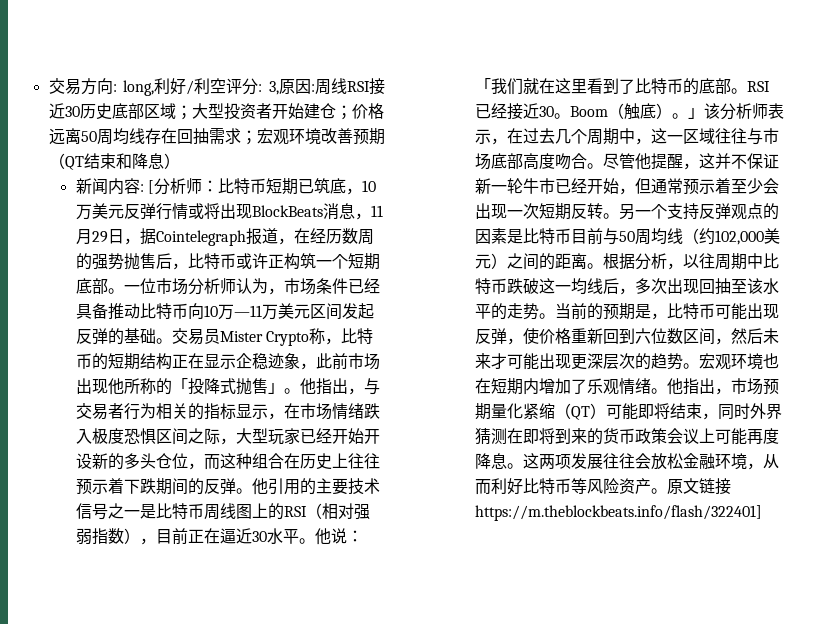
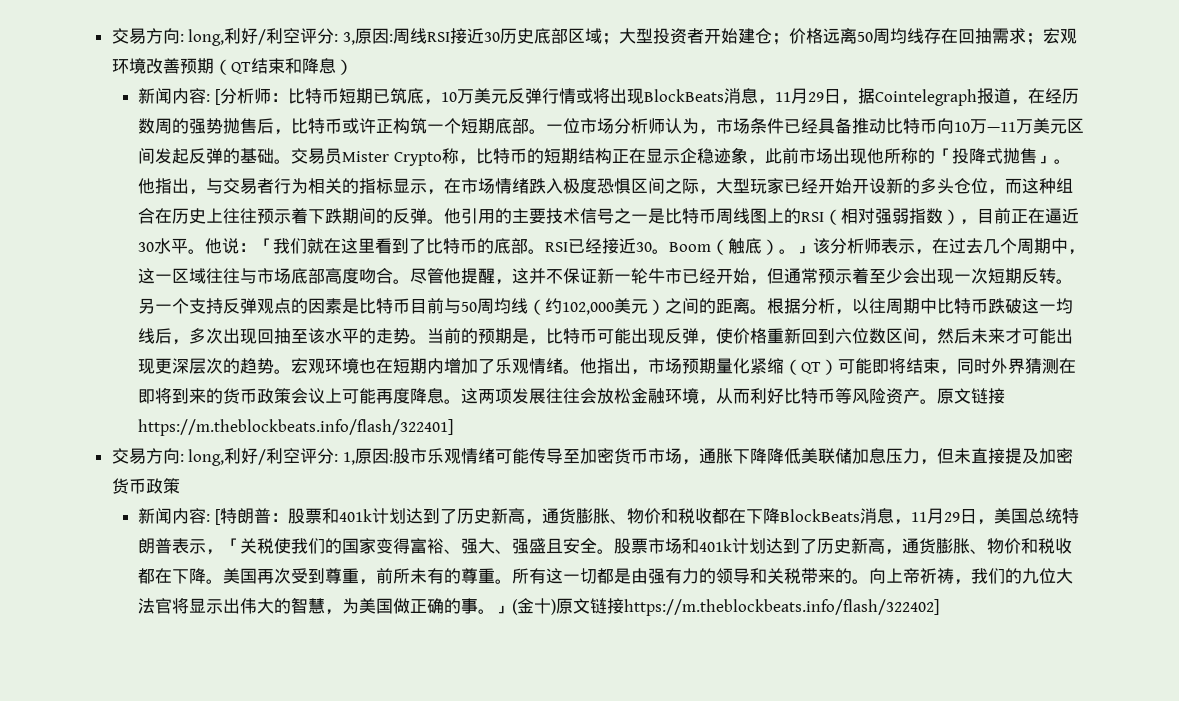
+ 交易方向: long,利好/利空评分: 1,原因:股市乐观情绪可能传导至加密货币市场，通胀下降降低美联储加息压力，但未直接提及加密货币政策
+ 新闻内容: [特朗普：股票和401k计划达到了历史新高，通货膨胀、物价和税收都在下降BlockBeats消息，11月29日，美国总统特朗普表示，「关税使我们的国家变得富裕、强大、强盛且安全。股票市场和401k计划达到了历史新高，通货膨胀、物价和税收都在下降。美国再次受到尊重，前所未有的尊重。所有这一切都是由强有力的领导和关税带来的。向上帝祈祷，我们的九位大法官将显示出伟大的智慧，为美国做正确的事。」(金十)原文链接https://m.theblockbeats.info/flash/322402]

